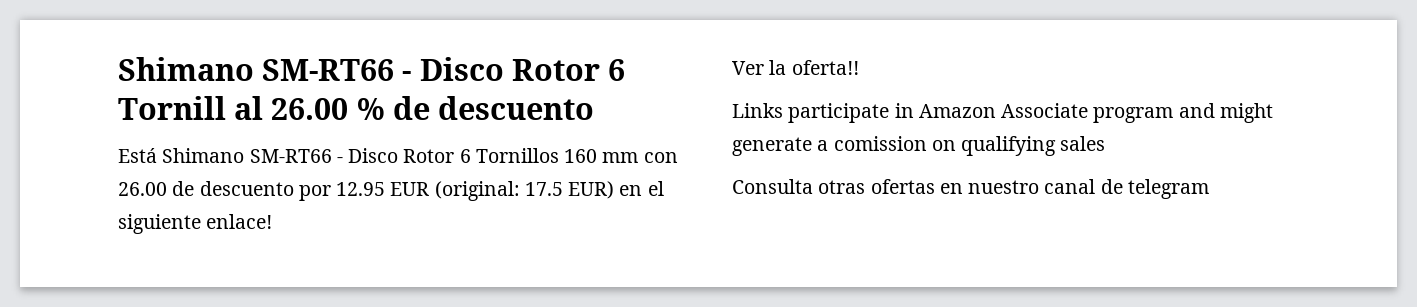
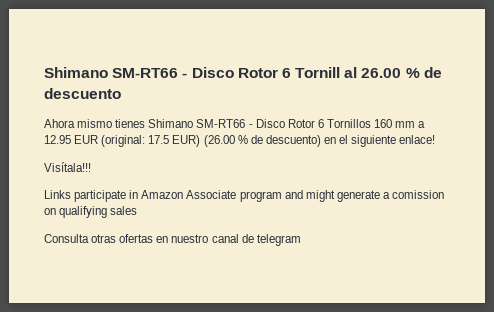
- Está Shimano SM-RT66 - Disco Rotor 6 Tornillos 160 mm con 26.00 de descuento por 12.95 EUR (original: 17.5 EUR) en el siguiente enlace!
+ Ahora mismo tienes Shimano SM-RT66 - Disco Rotor 6 Tornillos 160 mm a 12.95 EUR (original: 17.5 EUR) (26.00 % de descuento) en el siguiente enlace!
- Ver la oferta!!
+ Visítala!!!

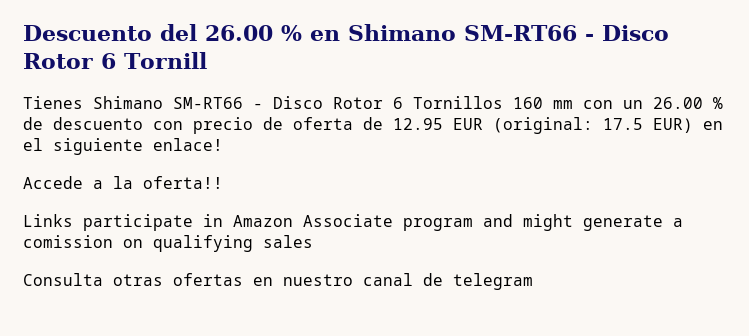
- Shimano SM-RT66 - Disco Rotor 6 Tornill al 26.00 % de descuento
- Ahora mismo tienes Shimano SM-RT66 - Disco Rotor 6 Tornillos 160 mm a 12.95 EUR (original: 17.5 EUR) (26.00 % de descuento) en el siguiente enlace!
+ Descuento del 26.00 % en Shimano SM-RT66 - Disco Rotor 6 Tornill
+ Tienes Shimano SM-RT66 - Disco Rotor 6 Tornillos 160 mm con un 26.00 % de descuento con precio de oferta de 12.95 EUR (original: 17.5 EUR) en el siguiente enlace!
- Visítala!!!
+ Accede a la oferta!!

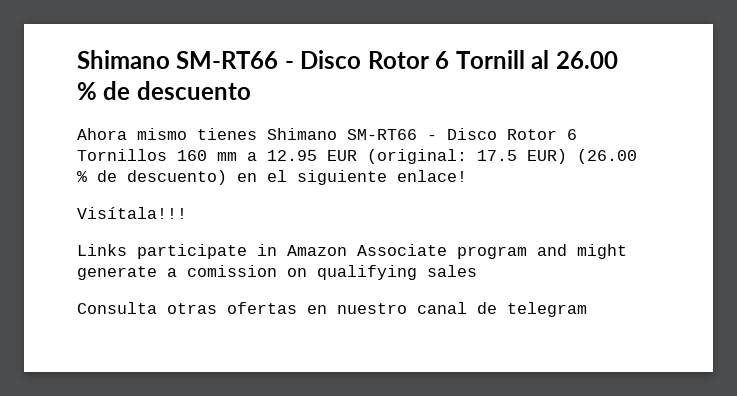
- Descuento del 26.00 % en Shimano SM-RT66 - Disco Rotor 6 Tornill
- Tienes Shimano SM-RT66 - Disco Rotor 6 Tornillos 160 mm con un 26.00 % de descuento con precio de oferta de 12.95 EUR (original: 17.5 EUR) en el siguiente enlace!
+ Shimano SM-RT66 - Disco Rotor 6 Tornill al 26.00 % de descuento
+ Ahora mismo tienes Shimano SM-RT66 - Disco Rotor 6 Tornillos 160 mm a 12.95 EUR (original: 17.5 EUR) (26.00 % de descuento) en el siguiente enlace!
- Accede a la oferta!!
+ Visítala!!!

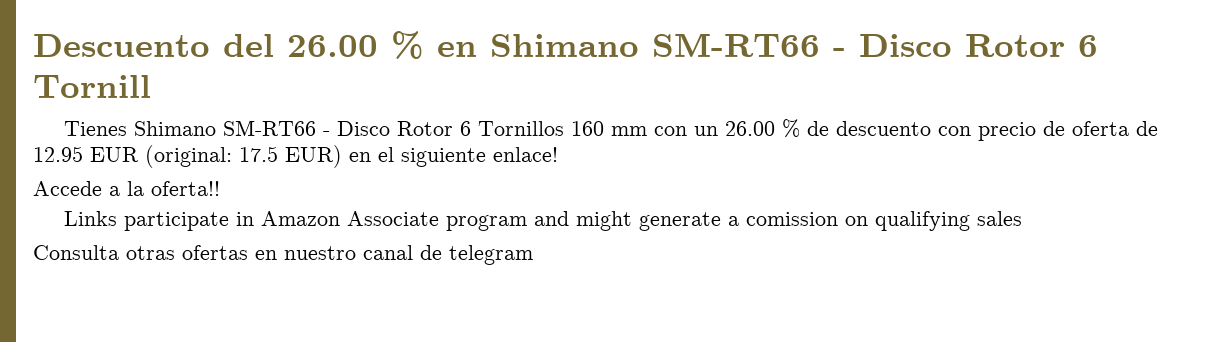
- Shimano SM-RT66 - Disco Rotor 6 Tornill al 26.00 % de descuento
- Ahora mismo tienes Shimano SM-RT66 - Disco Rotor 6 Tornillos 160 mm a 12.95 EUR (original: 17.5 EUR) (26.00 % de descuento) en el siguiente enlace!
+ Descuento del 26.00 % en Shimano SM-RT66 - Disco Rotor 6 Tornill
+ Tienes Shimano SM-RT66 - Disco Rotor 6 Tornillos 160 mm con un 26.00 % de descuento con precio de oferta de 12.95 EUR (original: 17.5 EUR) en el siguiente enlace!
- Visítala!!!
+ Accede a la oferta!!

